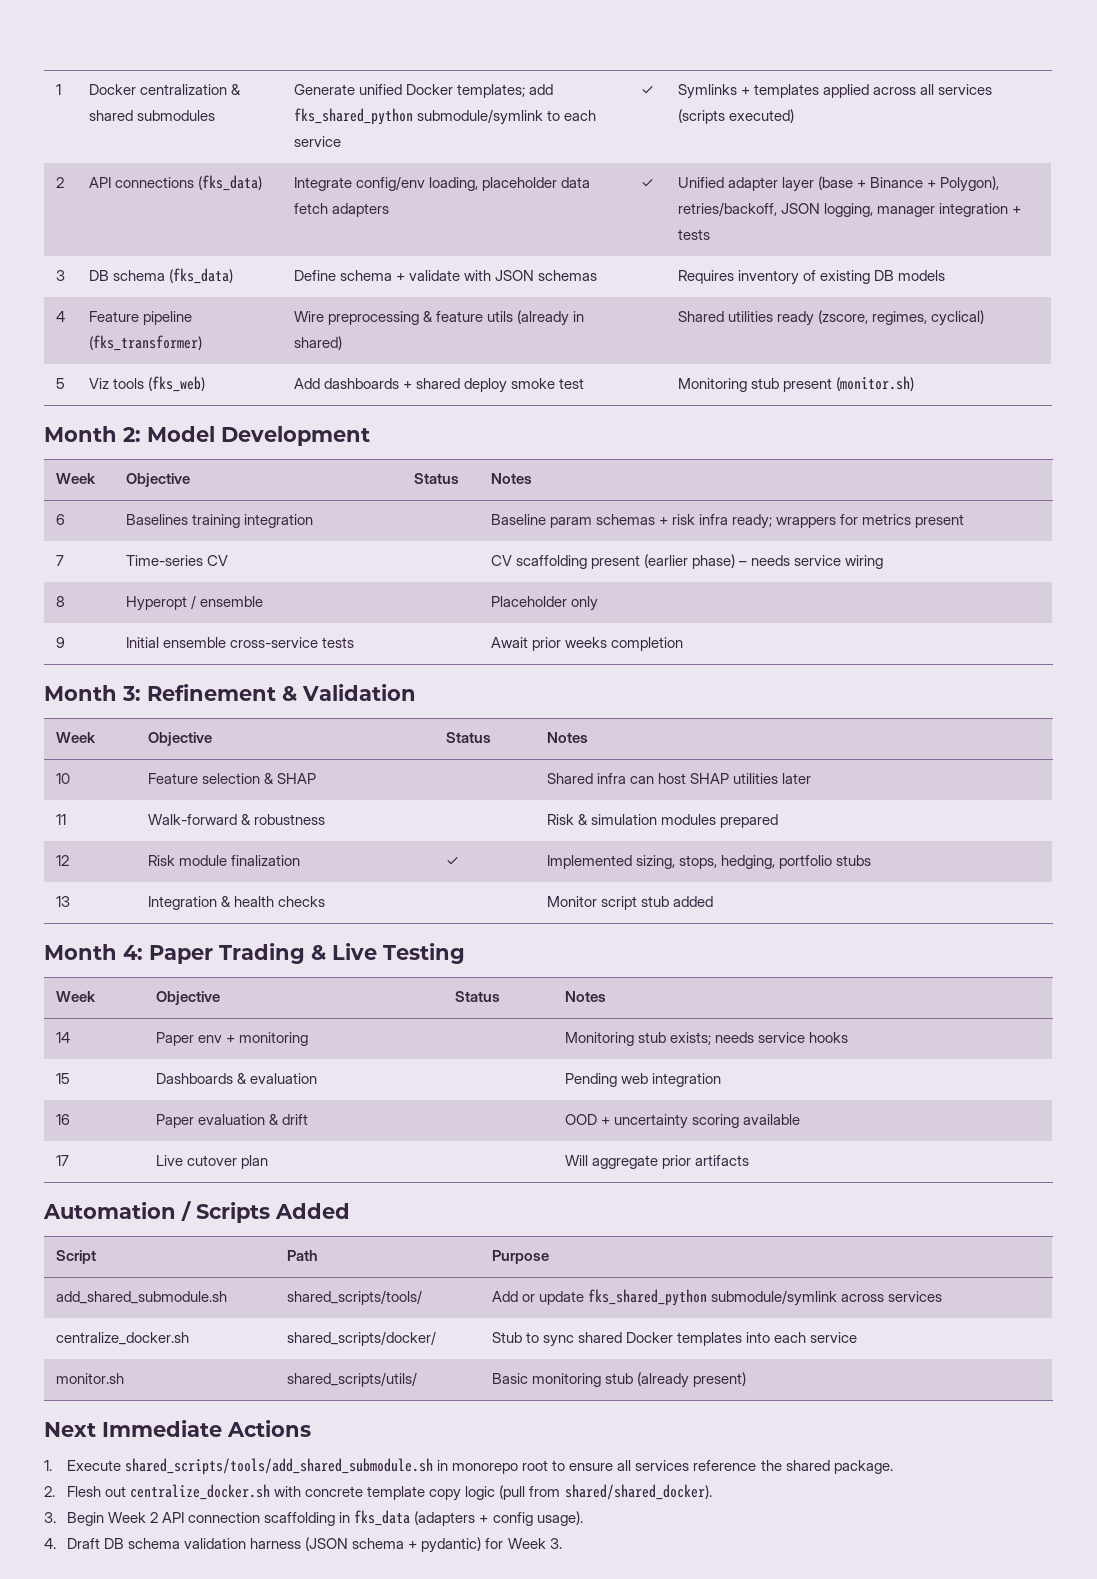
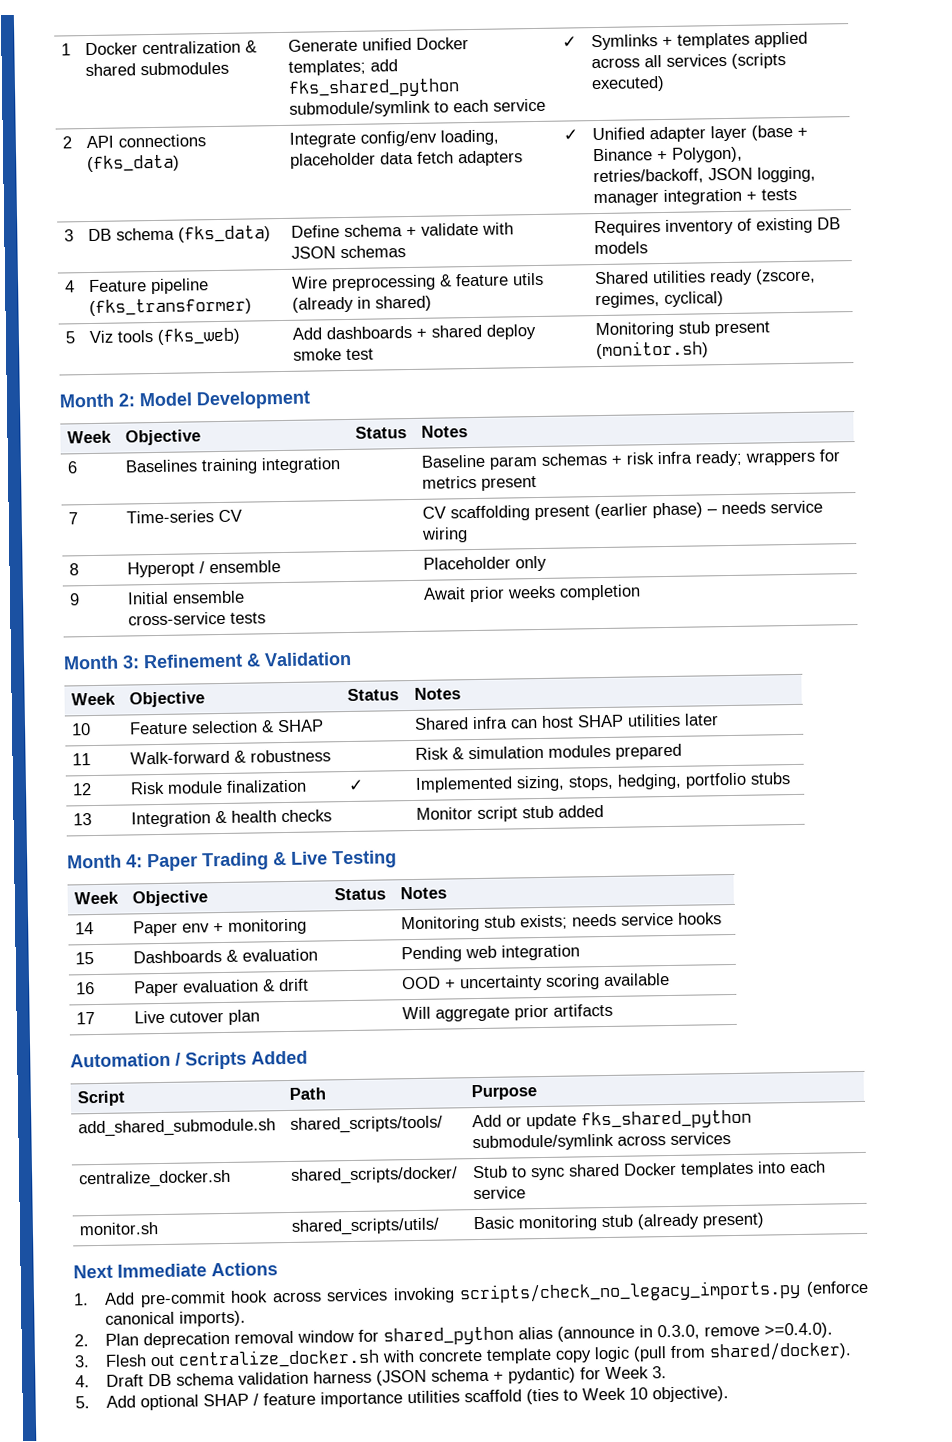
- 1. Execute shared_scripts/tools/add_shared_submodule.sh in monorepo root to ensure all services reference the shared package.
- 2. Flesh out centralize_docker.sh with concrete template copy logic (pull from shared/shared_docker).
- 3. Begin Week 2 API connection scaffolding in fks_data (adapters + config usage).
+ 1. Add pre-commit hook across services invoking scripts/check_no_legacy_imports.py (enforce canonical imports).
+ 2. Plan deprecation removal window for shared_python alias (announce in 0.3.0, remove >=0.4.0).
+ 3. Flesh out centralize_docker.sh with concrete template copy logic (pull from shared/docker).
+ 5. Add optional SHAP / feature importance utilities scaffold (ties to Week 10 objective).

